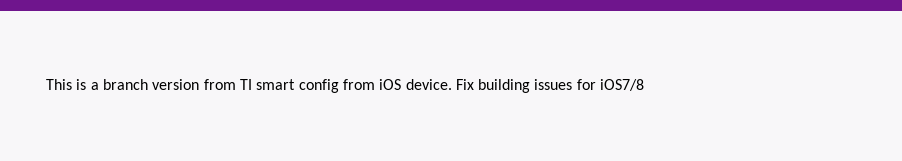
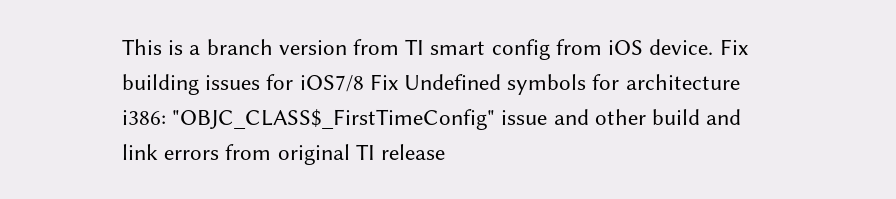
- Fix building issues for iOS7/8
+ Fix building issues for iOS7/8 Fix Undefined symbols for architecture i386: "OBJC_CLASS$_FirstTimeConfig" issue and other build and link errors from original TI release

